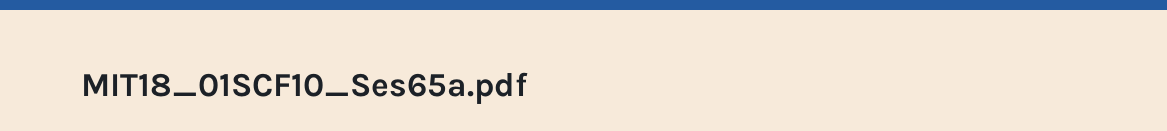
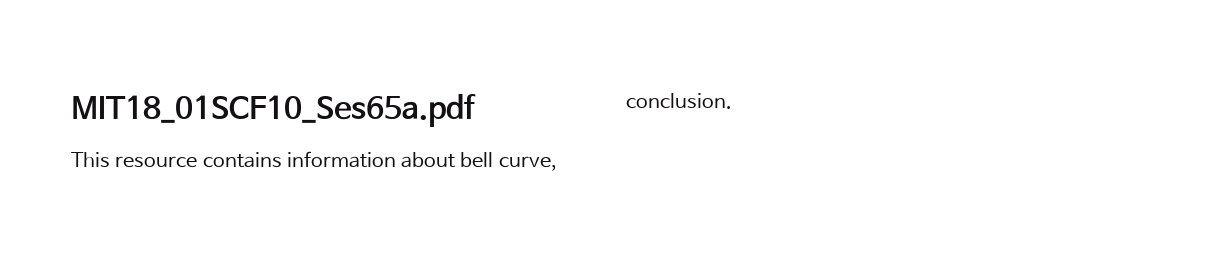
+ This resource contains information about bell curve, conclusion.

